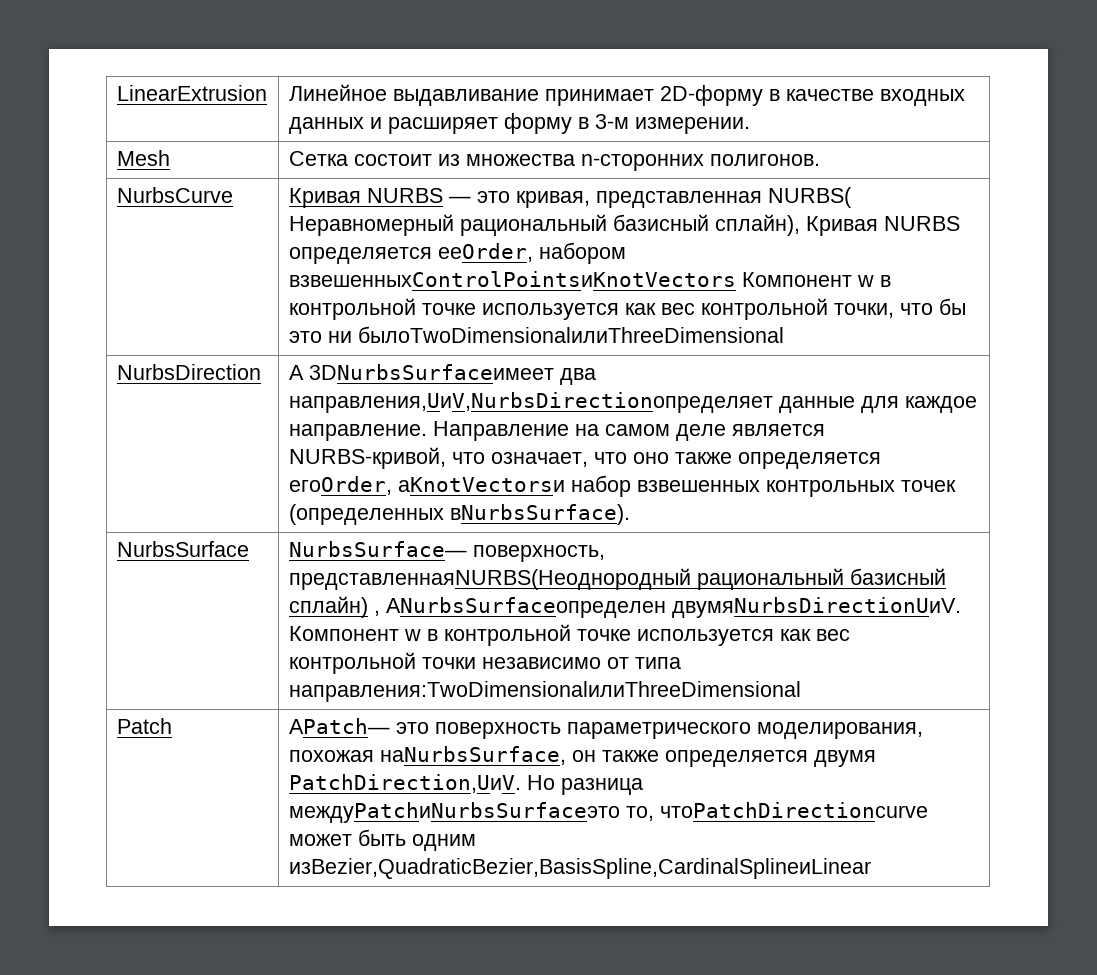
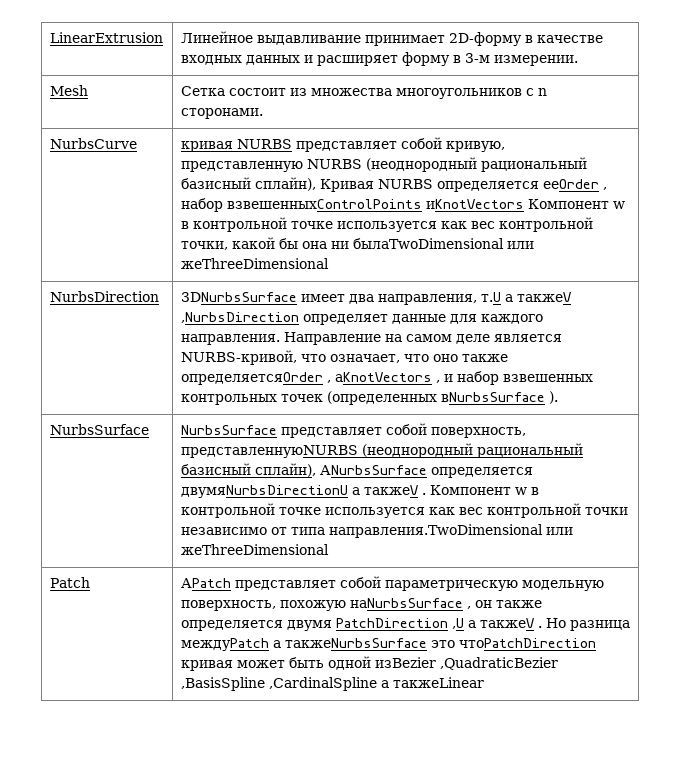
- Mesh | Сетка состоит из множества n-сторонних полигонов.
- NurbsCurve | Кривая NURBS — это кривая, представленная NURBS( Неравномерный рациональный базисный сплайн), Кривая NURBS определяется ееOrder, набором взвешенныхControlPointsиKnotVectors Компонент w в контрольной точке используется как вес контрольной точки, что бы это ни былоTwoDimensionalилиThreeDimensional
- NurbsDirection | A 3DNurbsSurfaceимеет два направления,UиV,NurbsDirectionопределяет данные для каждое направление. Направление на самом деле является NURBS-кривой, что означает, что оно также определяется егоOrder, aKnotVectorsи набор взвешенных контрольных точек (определенных вNurbsSurface).
+ Mesh | Сетка состоит из множества многоугольников с n сторонами.
+ NurbsCurve | кривая NURBS представляет собой кривую, представленную NURBS (неоднородный рациональный базисный сплайн), Кривая NURBS определяется ееOrder , набор взвешенныхControlPoints иKnotVectors Компонент w в контрольной точке используется как вес контрольной точки, какой бы она ни былаTwoDimensional или жеThreeDimensional
+ NurbsDirection | 3DNurbsSurface имеет два направления, т.U а такжеV ,NurbsDirection определяет данные для каждого направления. Направление на самом деле является NURBS-кривой, что означает, что оно также определяетсяOrder , аKnotVectors , и набор взвешенных контрольных точек (определенных вNurbsSurface ).
- NurbsSurface | NurbsSurface— поверхность, представленнаяNURBS(Неоднородный рациональный базисный сплайн) , ANurbsSurfaceопределен двумяNurbsDirectionUиV. Компонент w в контрольной точке используется как вес контрольной точки независимо от типа направления:TwoDimensionalилиThreeDimensional
- Patch | APatch— это поверхность параметрического моделирования, похожая наNurbsSurface, он также определяется двумя PatchDirection,UиV. Но разница междуPatchиNurbsSurfaceэто то, чтоPatchDirectioncurve может быть одним изBezier,QuadraticBezier,BasisSpline,CardinalSplineиLinear
+ NurbsSurface | NurbsSurface представляет собой поверхность, представленнуюNURBS (неоднородный рациональный базисный сплайн), АNurbsSurface определяется двумяNurbsDirectionU а такжеV . Компонент w в контрольной точке используется как вес контрольной точки независимо от типа направления.TwoDimensional или жеThreeDimensional
+ Patch | АPatch представляет собой параметрическую модельную поверхность, похожую наNurbsSurface , он также определяется двумя PatchDirection ,U а такжеV . Но разница междуPatch а такжеNurbsSurface это чтоPatchDirection кривая может быть одной изBezier ,QuadraticBezier ,BasisSpline ,CardinalSpline а такжеLinear

